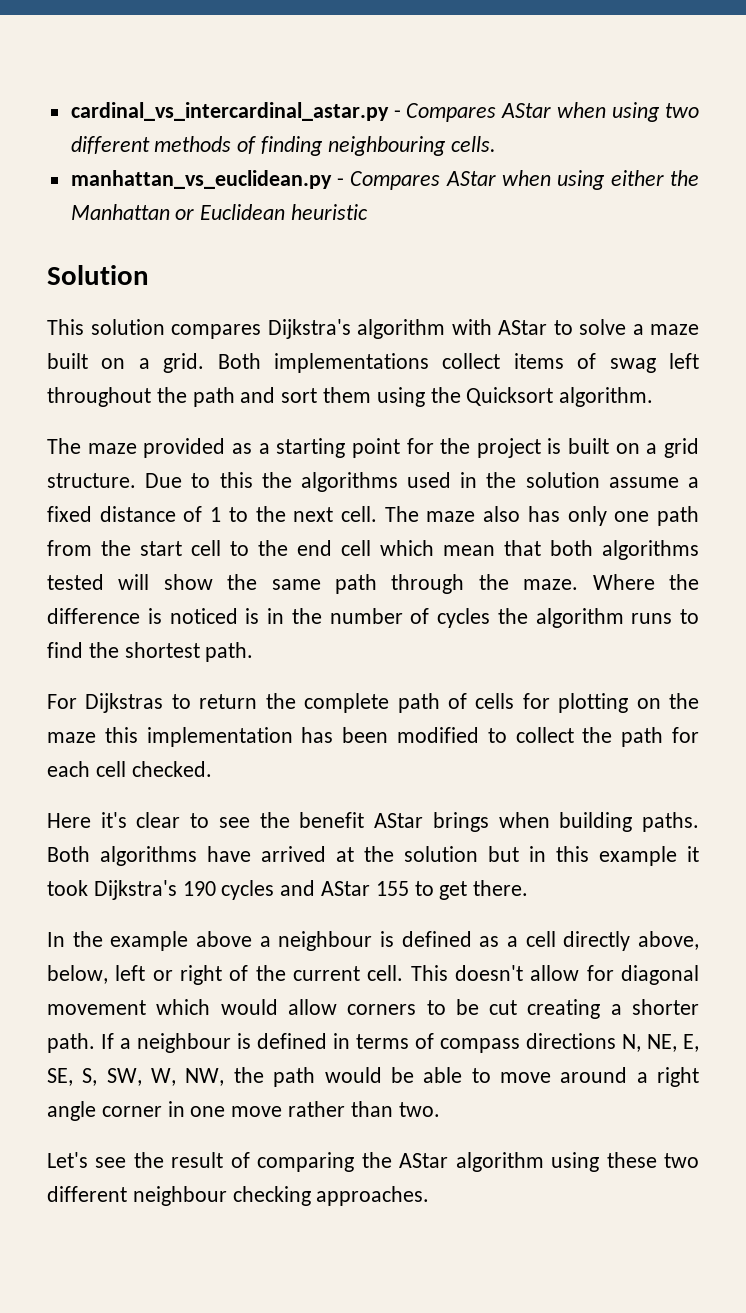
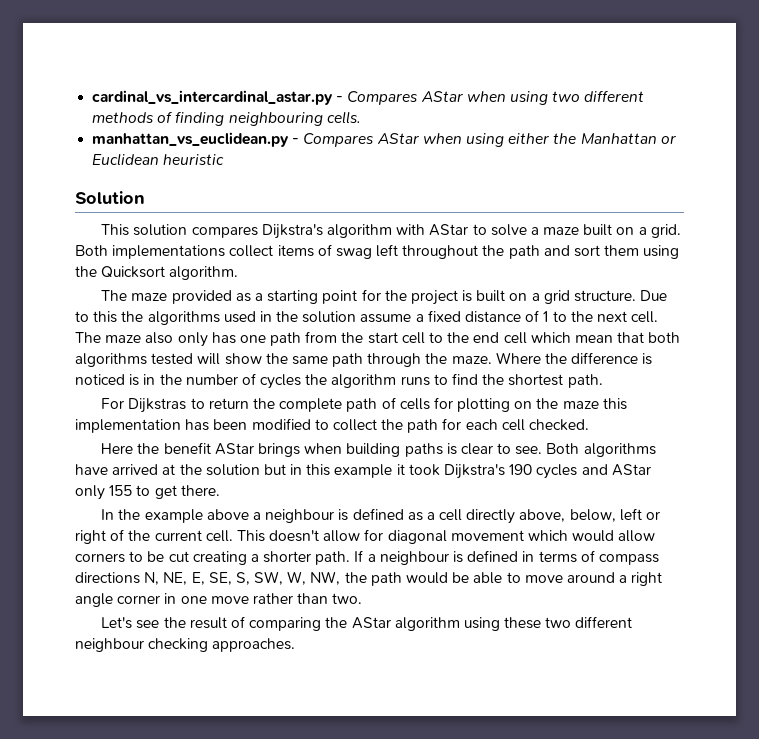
- The maze also has only one path from the start cell to the end cell which mean that both algorithms tested will show the same path through the maze.
+ The maze also only has one path from the start cell to the end cell which mean that both algorithms tested will show the same path through the maze.
- Here it's clear to see the benefit AStar brings when building paths.
+ Here the benefit AStar brings when building paths is clear to see.
- Both algorithms have arrived at the solution but in this example it took Dijkstra's 190 cycles and AStar 155 to get there.
+ Both algorithms have arrived at the solution but in this example it took Dijkstra's 190 cycles and AStar only 155 to get there.

